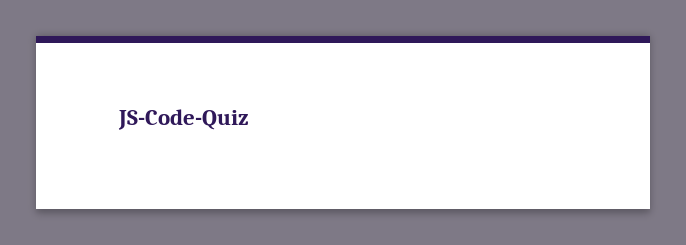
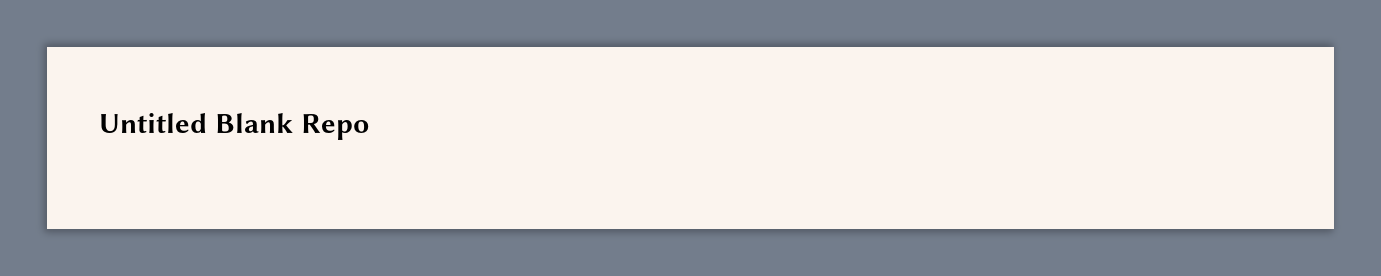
- JS-Code-Quiz
+ Untitled Blank Repo

